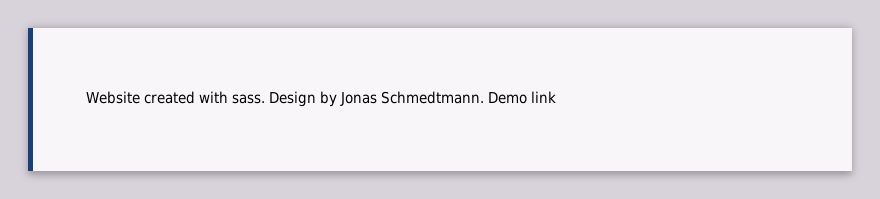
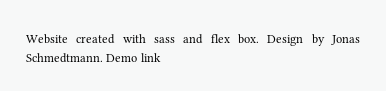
- Website created with sass.
+ Website created with sass and flex box.

